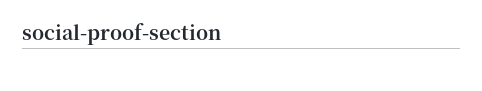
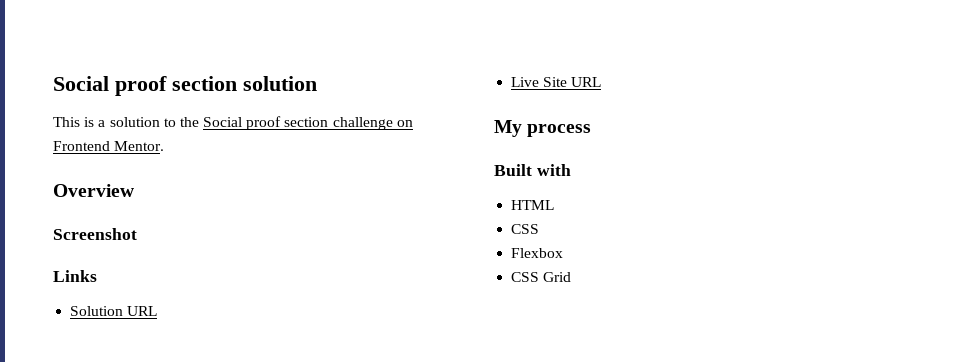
- social-proof-section
+ Social proof section solution
+ This is a solution to the Social proof section challenge on Frontend Mentor.
+ Overview
+ Screenshot
+ Links
+ Solution URL
+ Live Site URL
+ My process
+ Built with
+ HTML
+ CSS
+ Flexbox
+ CSS Grid

